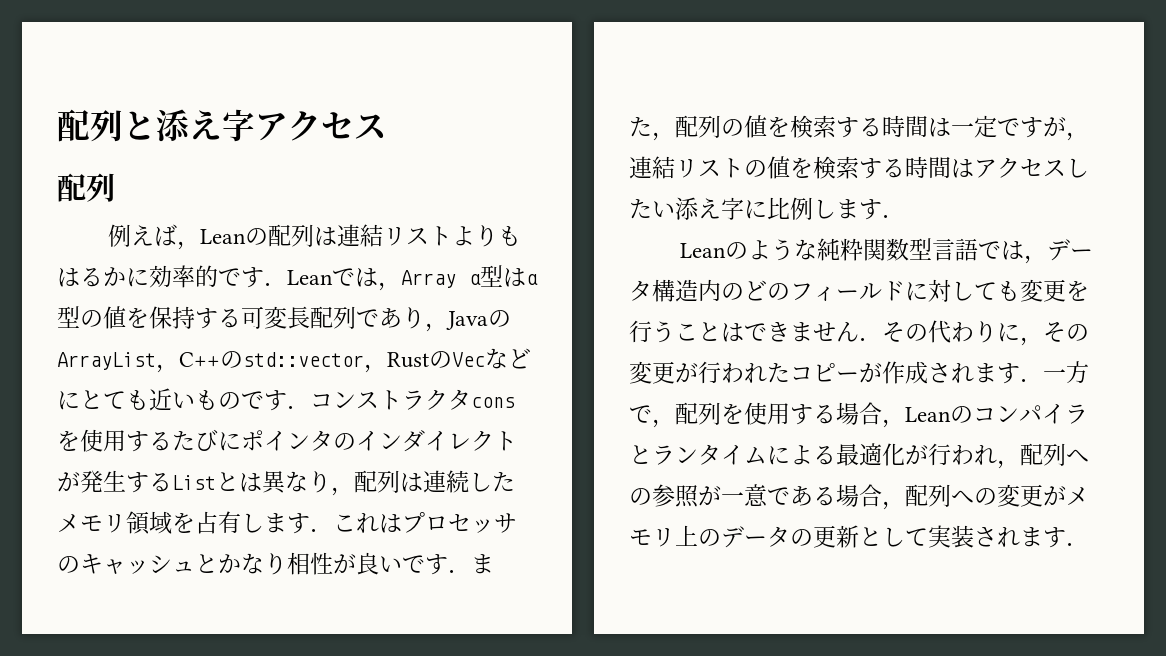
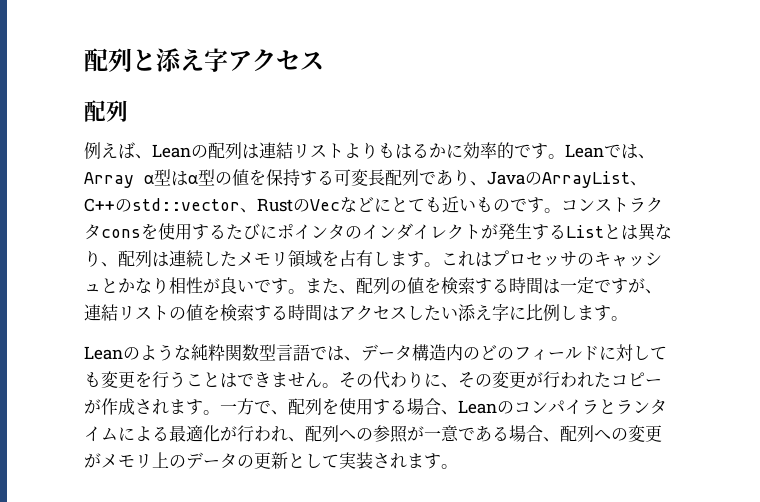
- 例えば，Leanの配列は連結リストよりもはるかに効率的です．Leanでは，Array α型はα型の値を保持する可変長配列であり，JavaのArrayList，C++のstd::vector，RustのVecなどにとても近いものです．コンストラクタconsを使用するたびにポインタのインダイレクトが発生するListとは異なり，配列は連続したメモリ領域を占有します．これはプロセッサのキャッシュとかなり相性が良いです．また，配列の値を検索する時間は一定ですが，連結リストの値を検索する時間はアクセスしたい添え字に比例します．
+ 例えば、Leanの配列は連結リストよりもはるかに効率的です。Leanでは、Array α型はα型の値を保持する可変長配列であり、JavaのArrayList、C++のstd::vector、RustのVecなどにとても近いものです。コンストラクタconsを使用するたびにポインタのインダイレクトが発生するListとは異なり、配列は連続したメモリ領域を占有します。これはプロセッサのキャッシュとかなり相性が良いです。また、配列の値を検索する時間は一定ですが、連結リストの値を検索する時間はアクセスしたい添え字に比例します。
- Leanのような純粋関数型言語では，データ構造内のどのフィールドに対しても変更を行うことはできません．その代わりに，その変更が行われたコピーが作成されます．一方で，配列を使用する場合，Leanのコンパイラとランタイムによる最適化が行われ，配列への参照が一意である場合，配列への変更がメモリ上のデータの更新として実装されます．
+ Leanのような純粋関数型言語では、データ構造内のどのフィールドに対しても変更を行うことはできません。その代わりに、その変更が行われたコピーが作成されます。一方で、配列を使用する場合、Leanのコンパイラとランタイムによる最適化が行われ、配列への参照が一意である場合、配列への変更がメモリ上のデータの更新として実装されます。

